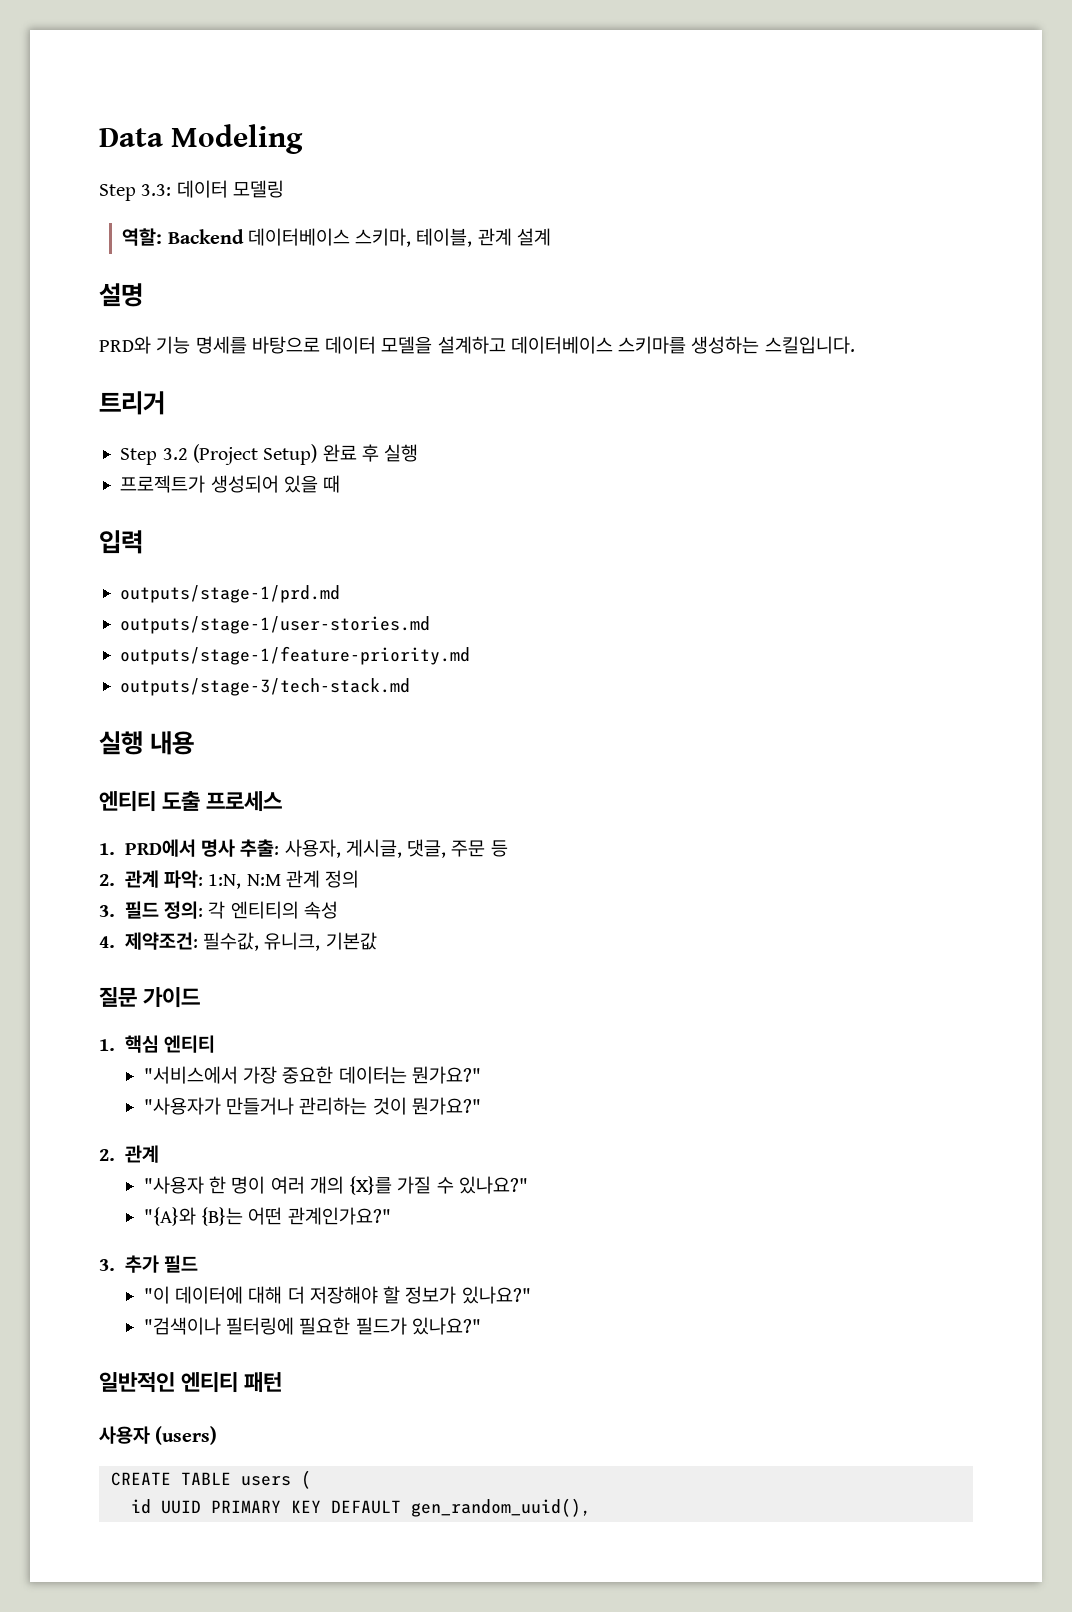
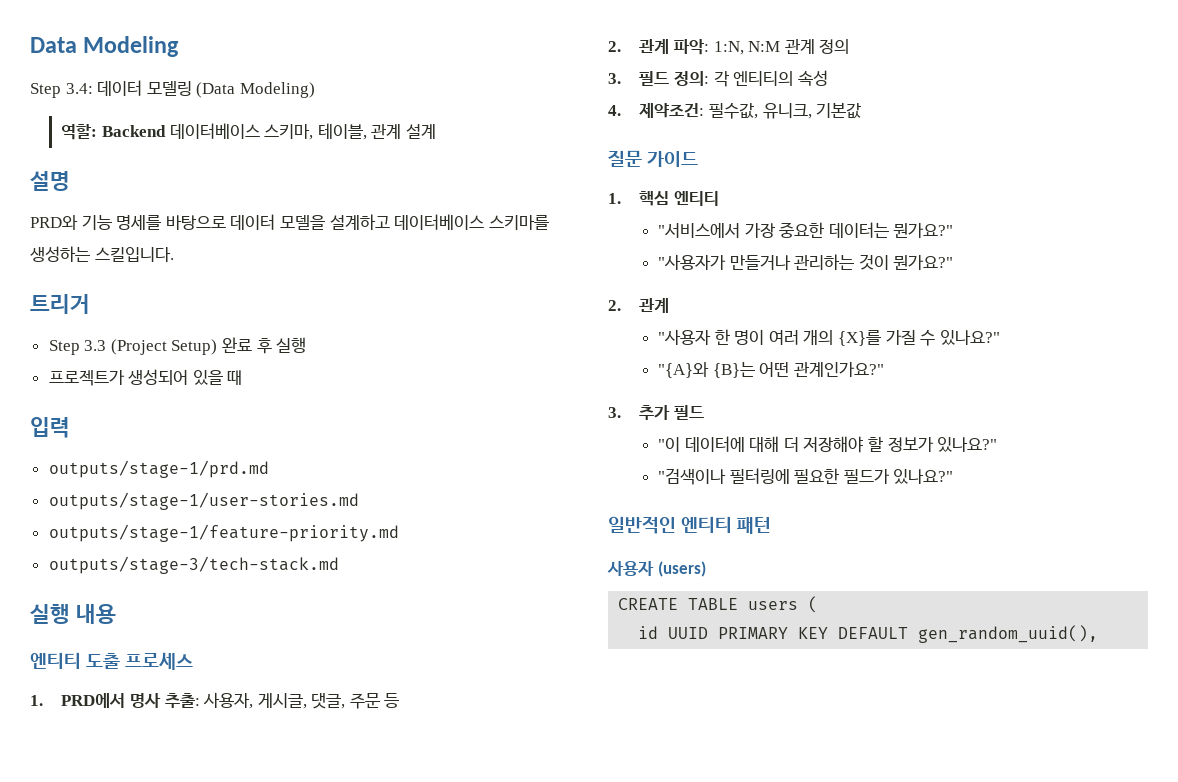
- Step 3.3: 데이터 모델링
+ Step 3.4: 데이터 모델링 (Data Modeling)
- Step 3.2 (Project Setup) 완료 후 실행
+ Step 3.3 (Project Setup) 완료 후 실행

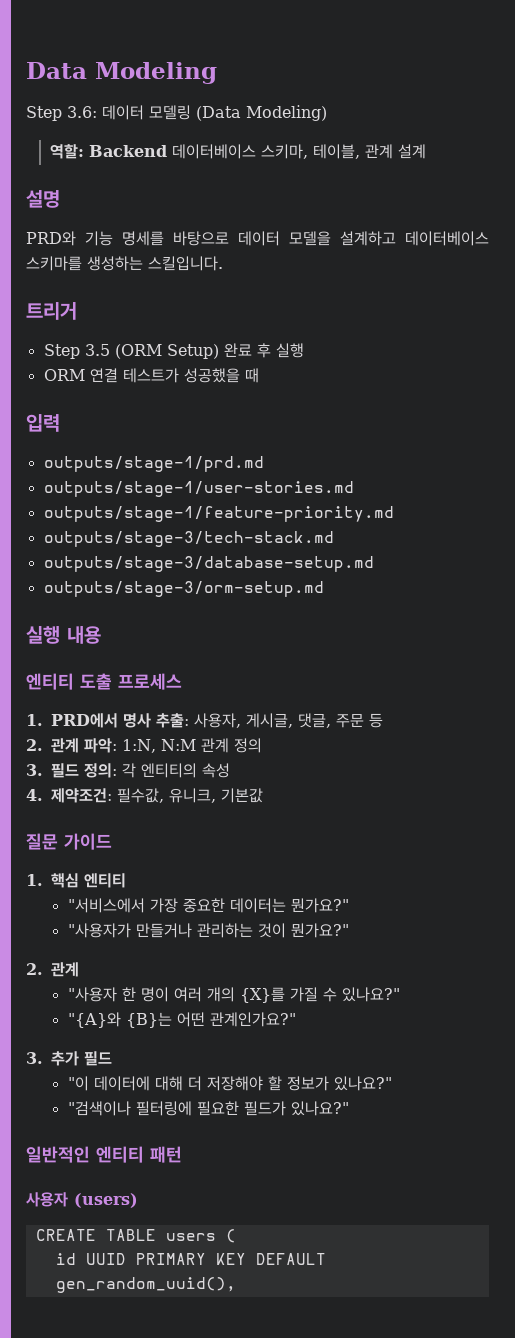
- Step 3.4: 데이터 모델링 (Data Modeling)
+ Step 3.6: 데이터 모델링 (Data Modeling)
- Step 3.3 (Project Setup) 완료 후 실행
+ Step 3.5 (ORM Setup) 완료 후 실행
- 프로젝트가 생성되어 있을 때
+ ORM 연결 테스트가 성공했을 때
+ outputs/stage-3/database-setup.md
+ outputs/stage-3/orm-setup.md

